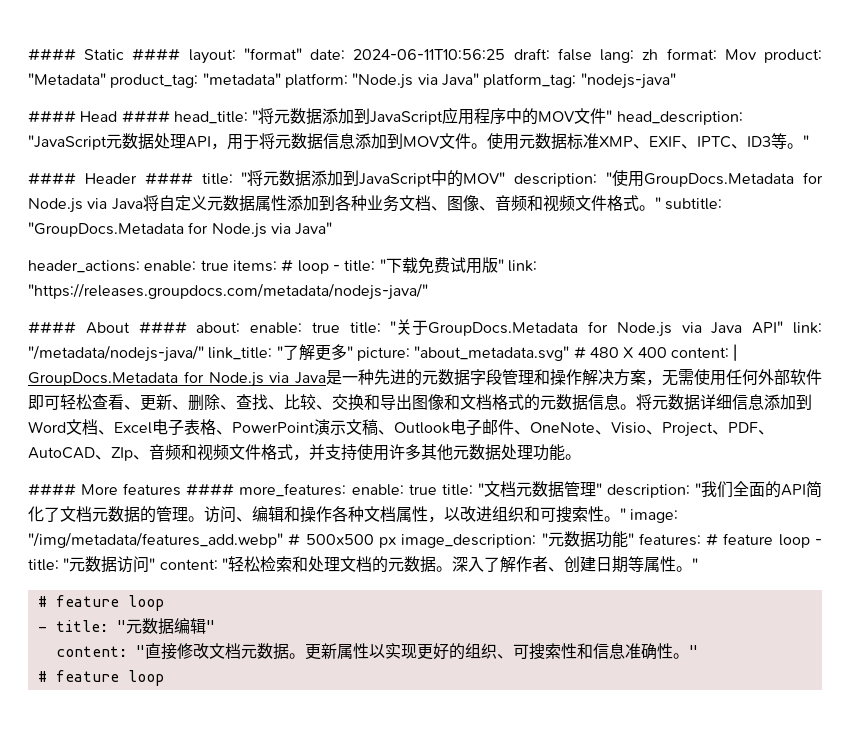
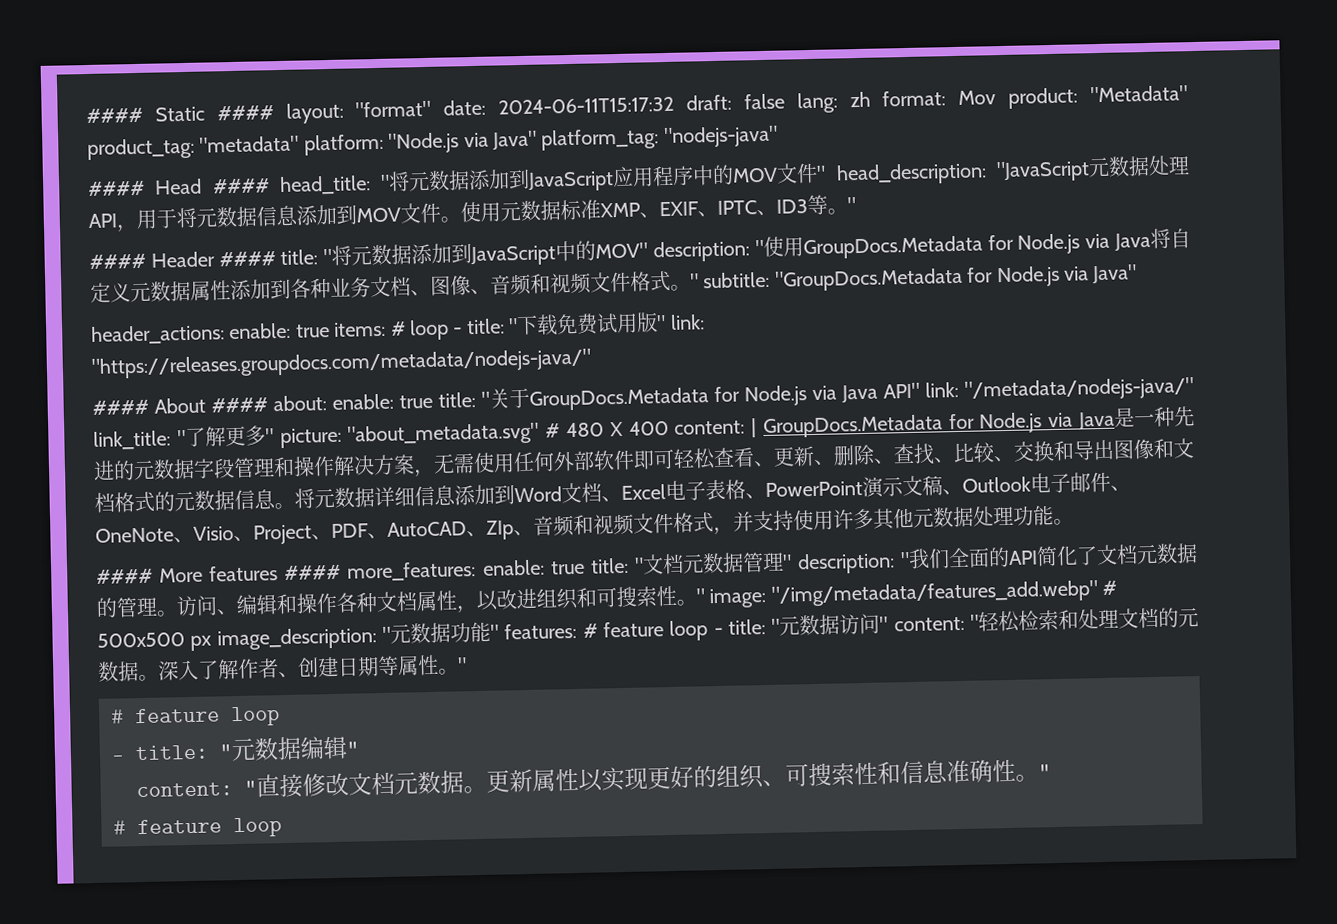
- #### Static #### layout: "format" date: 2024-06-11T10:56:25 draft: false lang: zh format: Mov product: "Metadata" product_tag: "metadata" platform: "Node.js via Java" platform_tag: "nodejs-java"
+ #### Static #### layout: "format" date: 2024-06-11T15:17:32 draft: false lang: zh format: Mov product: "Metadata" product_tag: "metadata" platform: "Node.js via Java" platform_tag: "nodejs-java"

